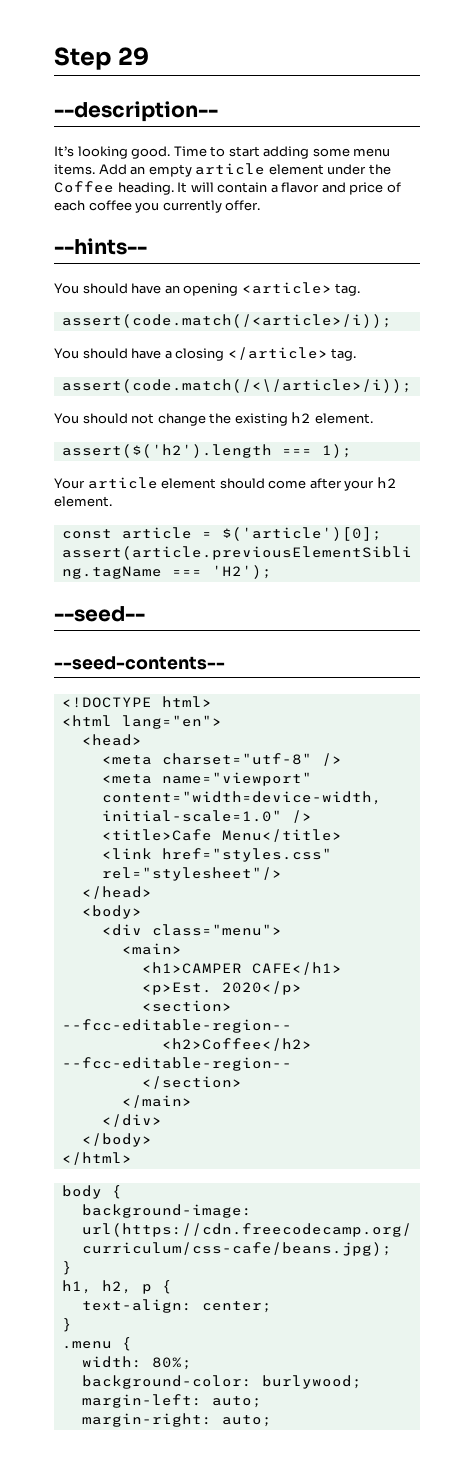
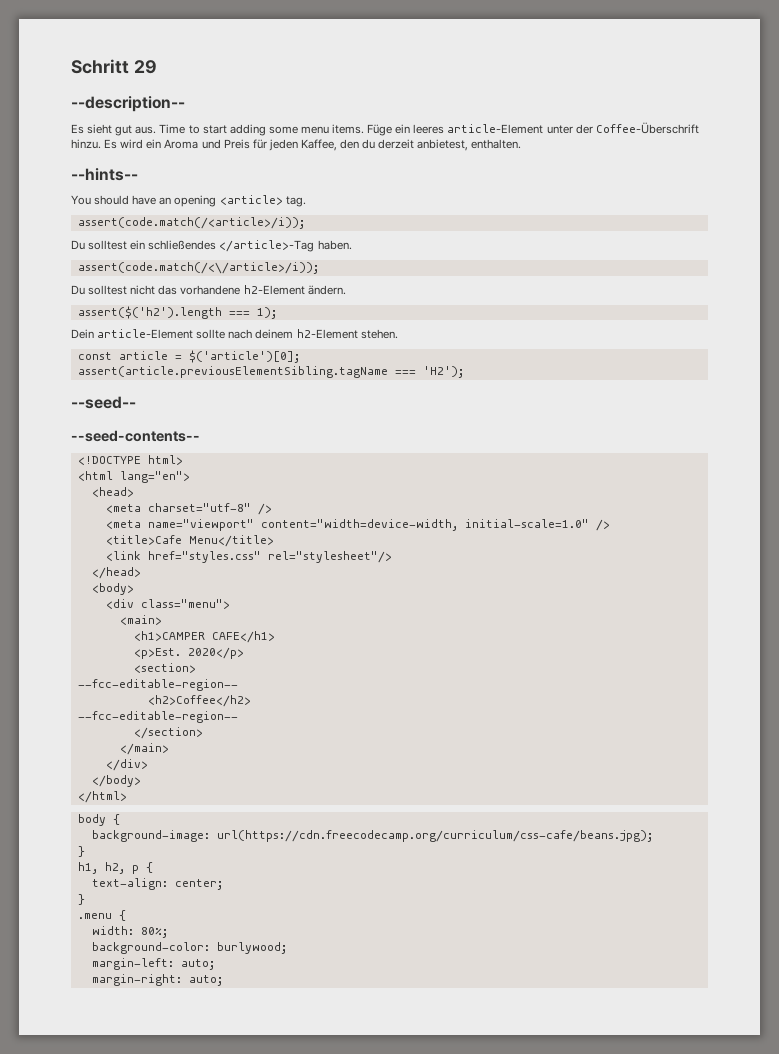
- Step 29
+ Schritt 29
- It’s looking good.
+ Es sieht gut aus.
- Add an empty article element under the Coffee heading. It will contain a flavor and price of each coffee you currently offer.
+ Füge ein leeres article-Element unter der Coffee-Überschrift hinzu. Es wird ein Aroma und Preis für jeden Kaffee, den du derzeit anbietest, enthalten.
- You should have a closing </article> tag.
+ Du solltest ein schließendes </article>-Tag haben.
  assert(code.match(/<\/article>/i));
- You should not change the existing h2 element.
+ Du solltest nicht das vorhandene h2-Element ändern.
  assert($('h2').length === 1);
- Your article element should come after your h2 element.
+ Dein article-Element sollte nach deinem h2-Element stehen.

